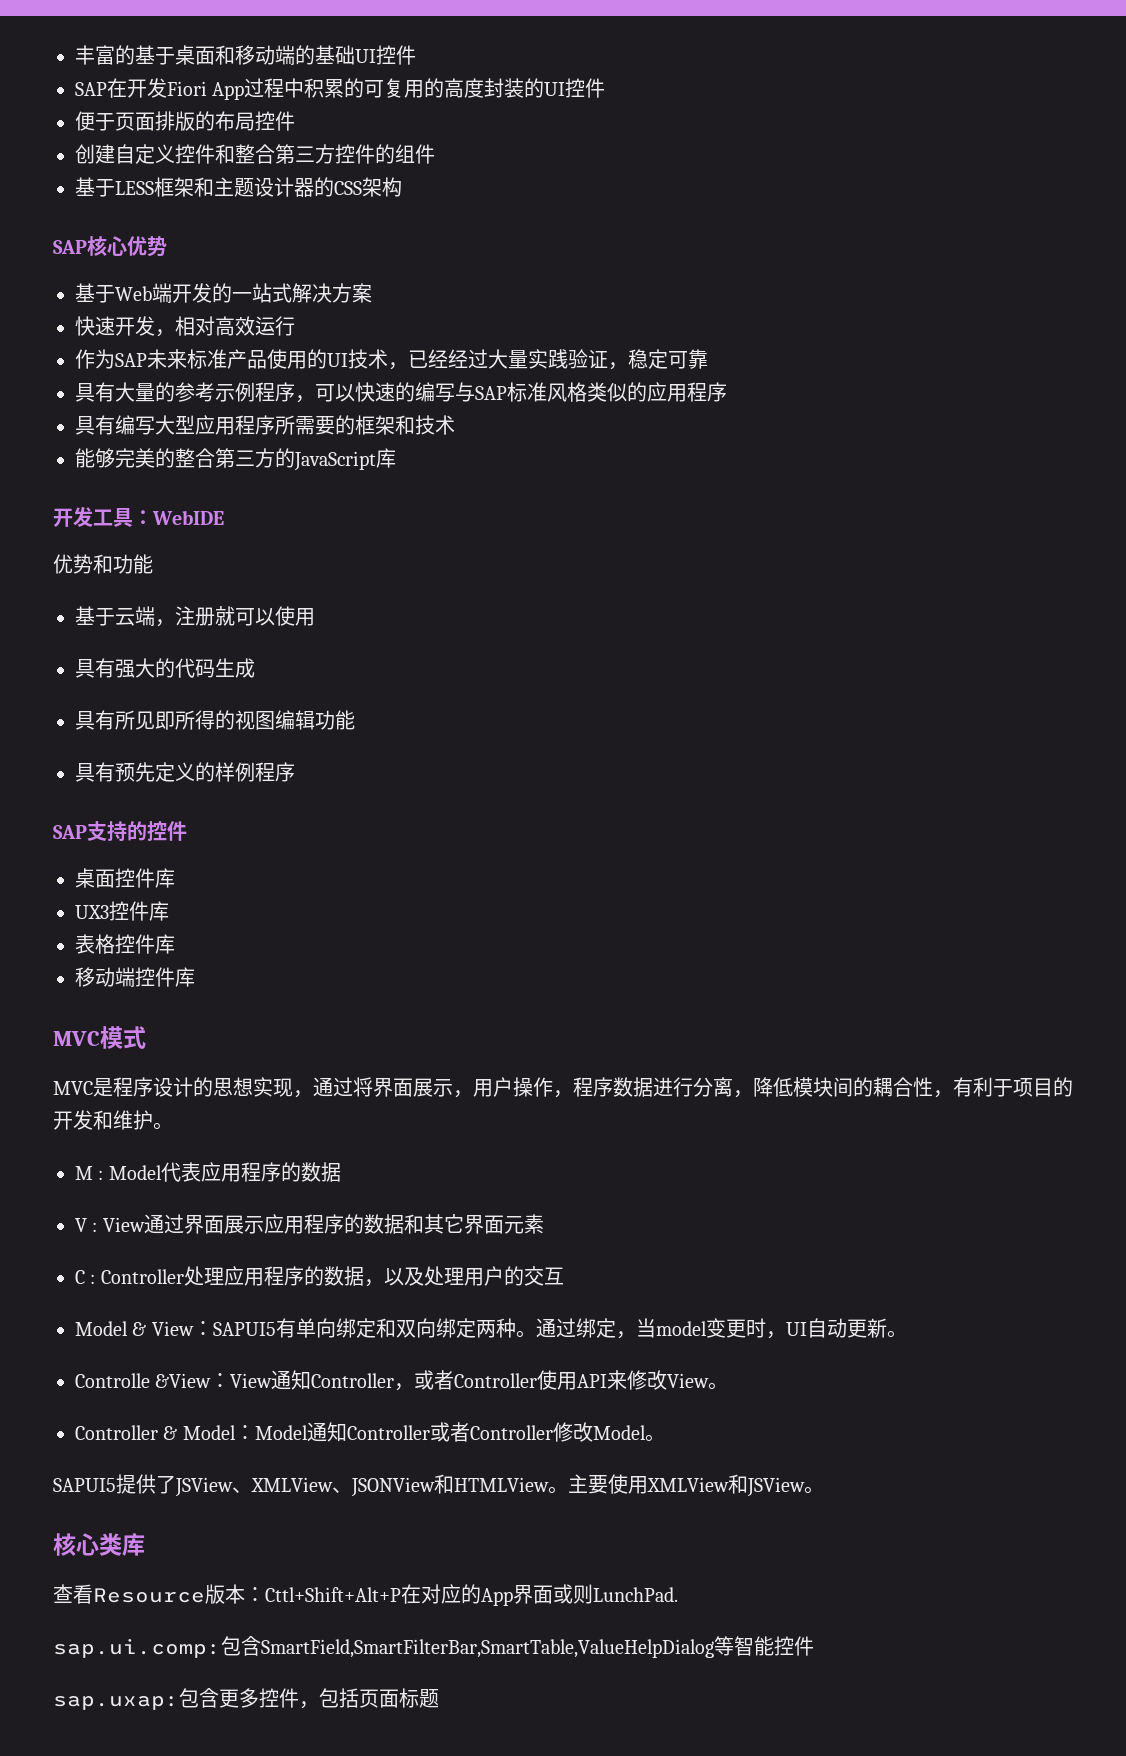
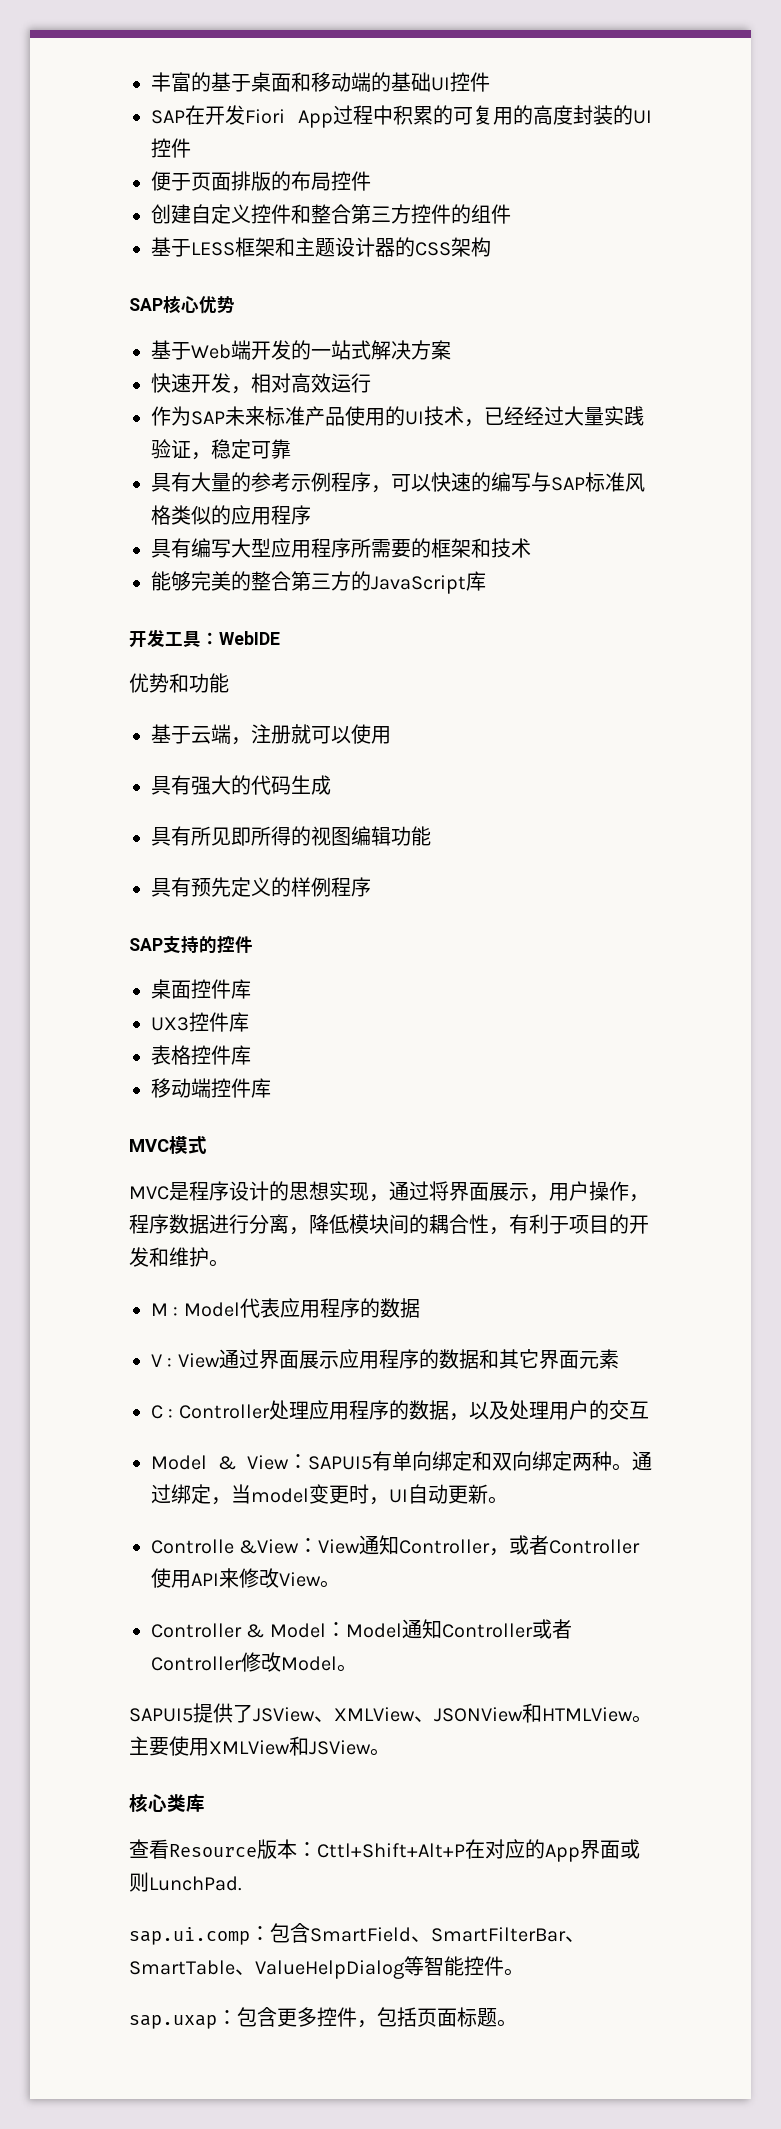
- sap.ui.comp:包含SmartField,SmartFilterBar,SmartTable,ValueHelpDialog等智能控件
- sap.uxap:包含更多控件，包括页面标题
+ sap.ui.comp：包含SmartField、SmartFilterBar、SmartTable、ValueHelpDialog等智能控件。
+ sap.uxap：包含更多控件，包括页面标题。

